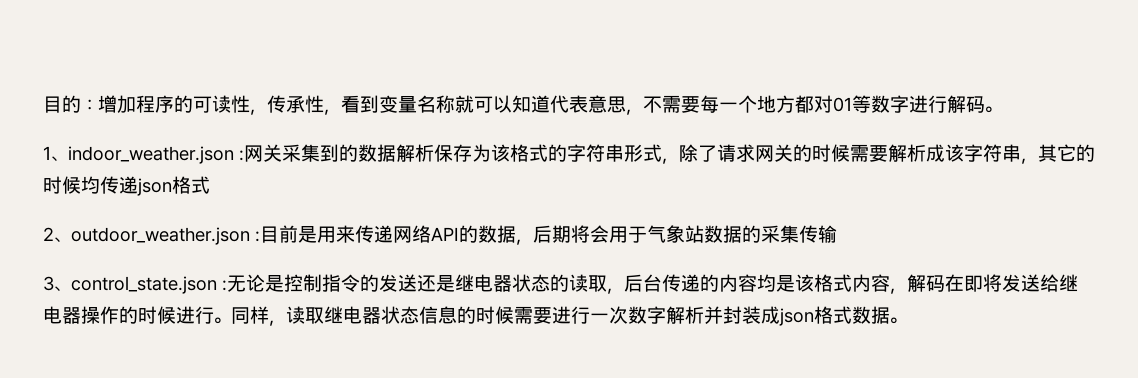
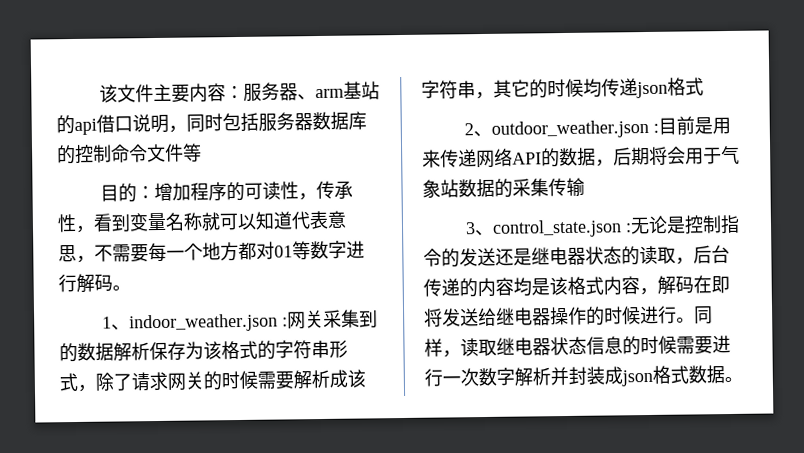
+ 该文件主要内容：服务器、arm基站的api借口说明，同时包括服务器数据库的控制命令文件等

